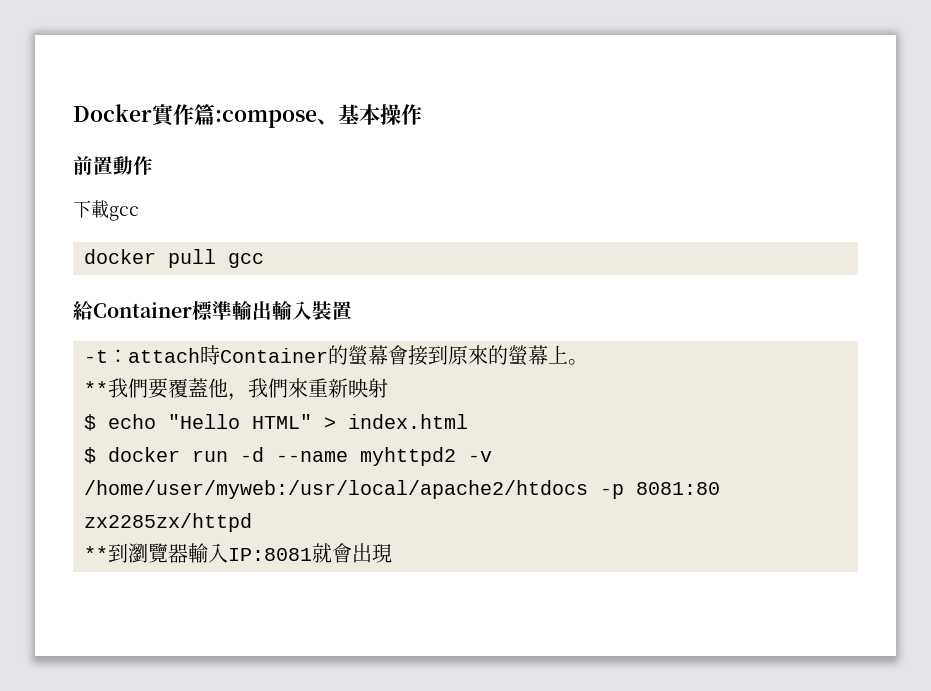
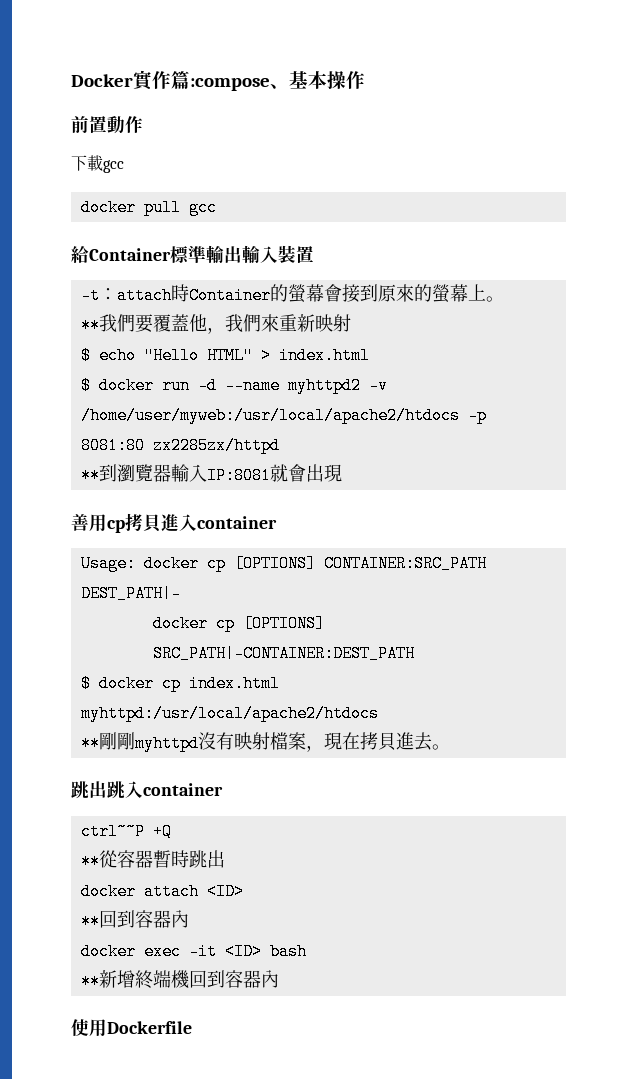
+ 善用cp拷貝進入container
+ Usage: docker cp [OPTIONS] CONTAINER:SRC_PATH DEST_PATH|-
+ docker cp [OPTIONS] SRC_PATH|-CONTAINER:DEST_PATH
+ $ docker cp index.html myhttpd:/usr/local/apache2/htdocs
+ **剛剛myhttpd沒有映射檔案，現在拷貝進去。
+ 跳出跳入container
+ ctrl~~P +Q
+ **從容器暫時跳出
+ docker attach <ID>
+ **回到容器內
+ docker exec -it <ID> bash
+ **新增終端機回到容器內
+ 使用Dockerfile

